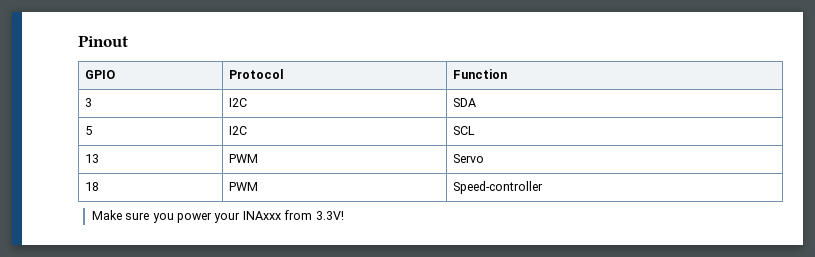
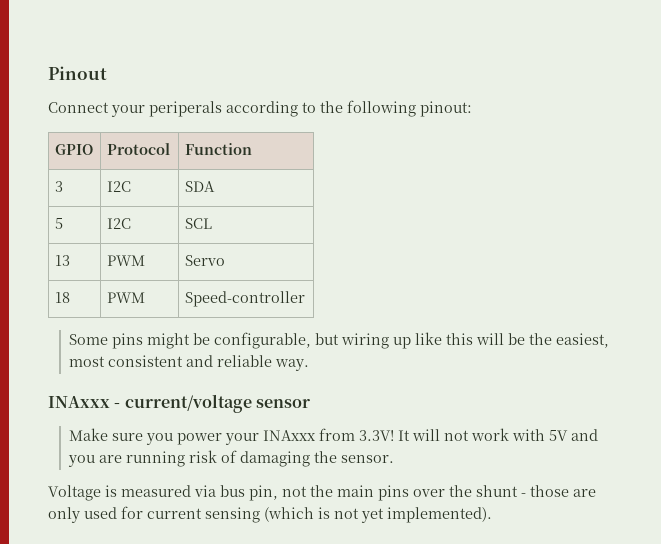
+ Connect your periperals according to the following pinout:
+ Some pins might be configurable, but wiring up like this will be the easiest, most consistent and reliable way.
+ INAxxx - current/voltage sensor
+ It will not work with 5V and you are running risk of damaging the sensor.
+ Voltage is measured via bus pin, not the main pins over the shunt - those are only used for current sensing (which is not yet implemented).

